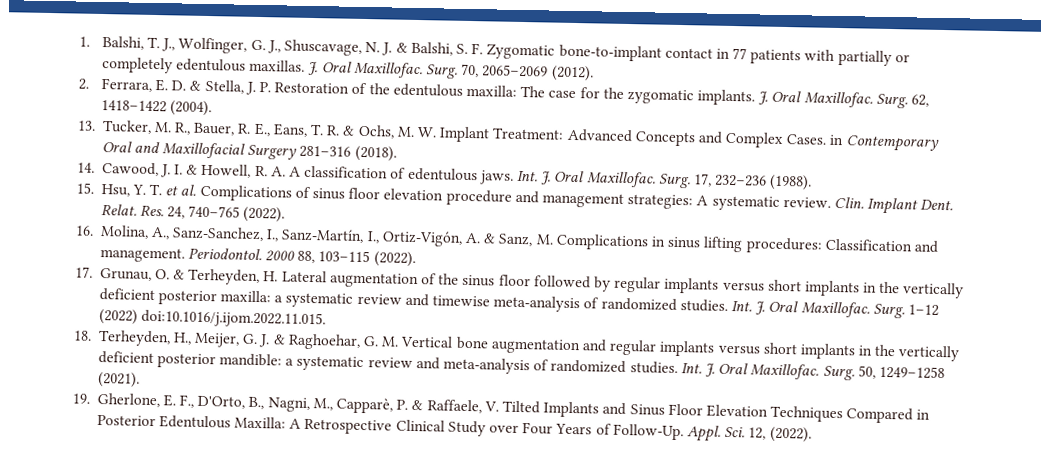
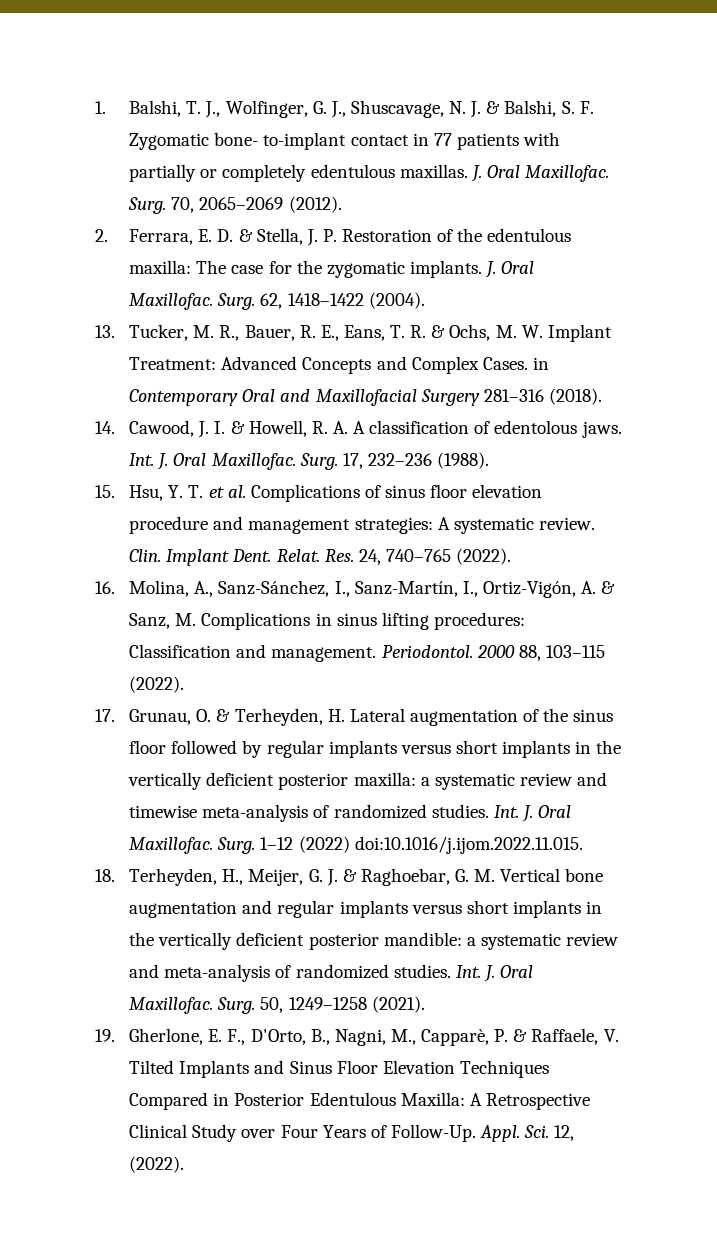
- 1. Balshi, T. J., Wolfinger, G. J., Shuscavage, N. J. & Balshi, S. F. Zygomatic bone-to-implant contact in 77 patients with partially or completely edentulous maxillas.
+ 1. Balshi, T. J., Wolfinger, G. J., Shuscavage, N. J. & Balshi, S. F. Zygomatic bone- to-implant contact in 77 patients with partially or completely edentulous maxillas.
- 14. Cawood, J. I. & Howell, R. A. A classification of edentulous jaws.
+ 14. Cawood, J. I. & Howell, R. A. A classification of edentolous jaws.
- 16. Molina, A., Sanz-Sanchez, I., Sanz-Martín, I., Ortiz-Vigón, A. & Sanz, M. Complications in sinus lifting procedures: Classification and management.
+ 16. Molina, A., Sanz-Sánchez, I., Sanz-Martín, I., Ortiz-Vigón, A. & Sanz, M. Complications in sinus lifting procedures: Classification and management.
- 18. Terheyden, H., Meijer, G. J. & Raghoehar, G. M. Vertical bone augmentation and regular implants versus short implants in the vertically deficient posterior mandible: a systematic review and meta-analysis of randomized studies.
+ 18. Terheyden, H., Meijer, G. J. & Raghoebar, G. M. Vertical bone augmentation and regular implants versus short implants in the vertically deficient posterior mandible: a systematic review and meta-analysis of randomized studies.

